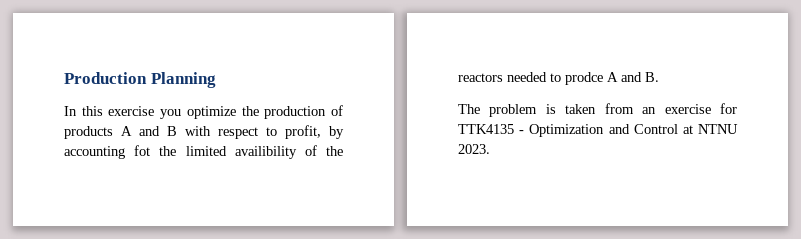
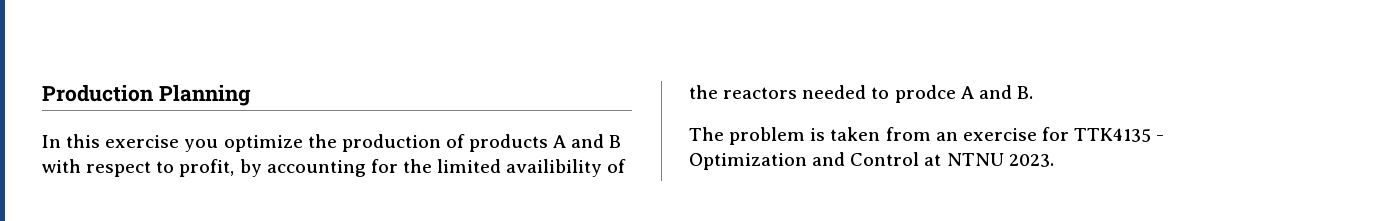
- In this exercise you optimize the production of products A and B with respect to profit, by accounting fot the limited availibility of the reactors needed to prodce A and B.
+ In this exercise you optimize the production of products A and B with respect to profit, by accounting for the limited availibility of the reactors needed to prodce A and B.

